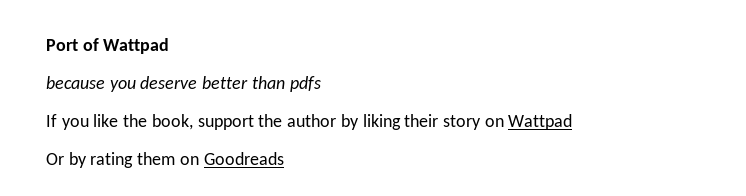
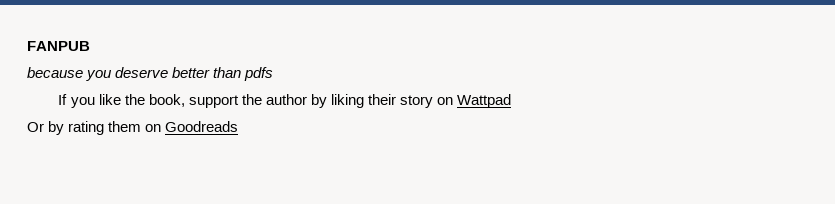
- Port of Wattpad
+ FANPUB

